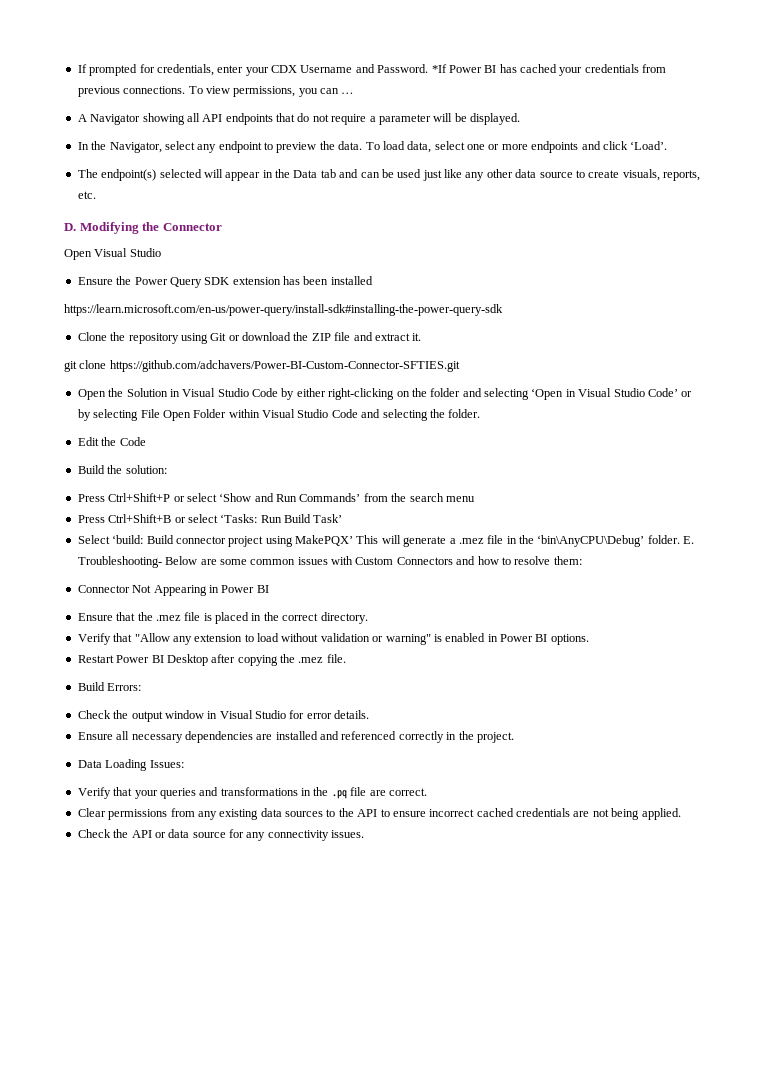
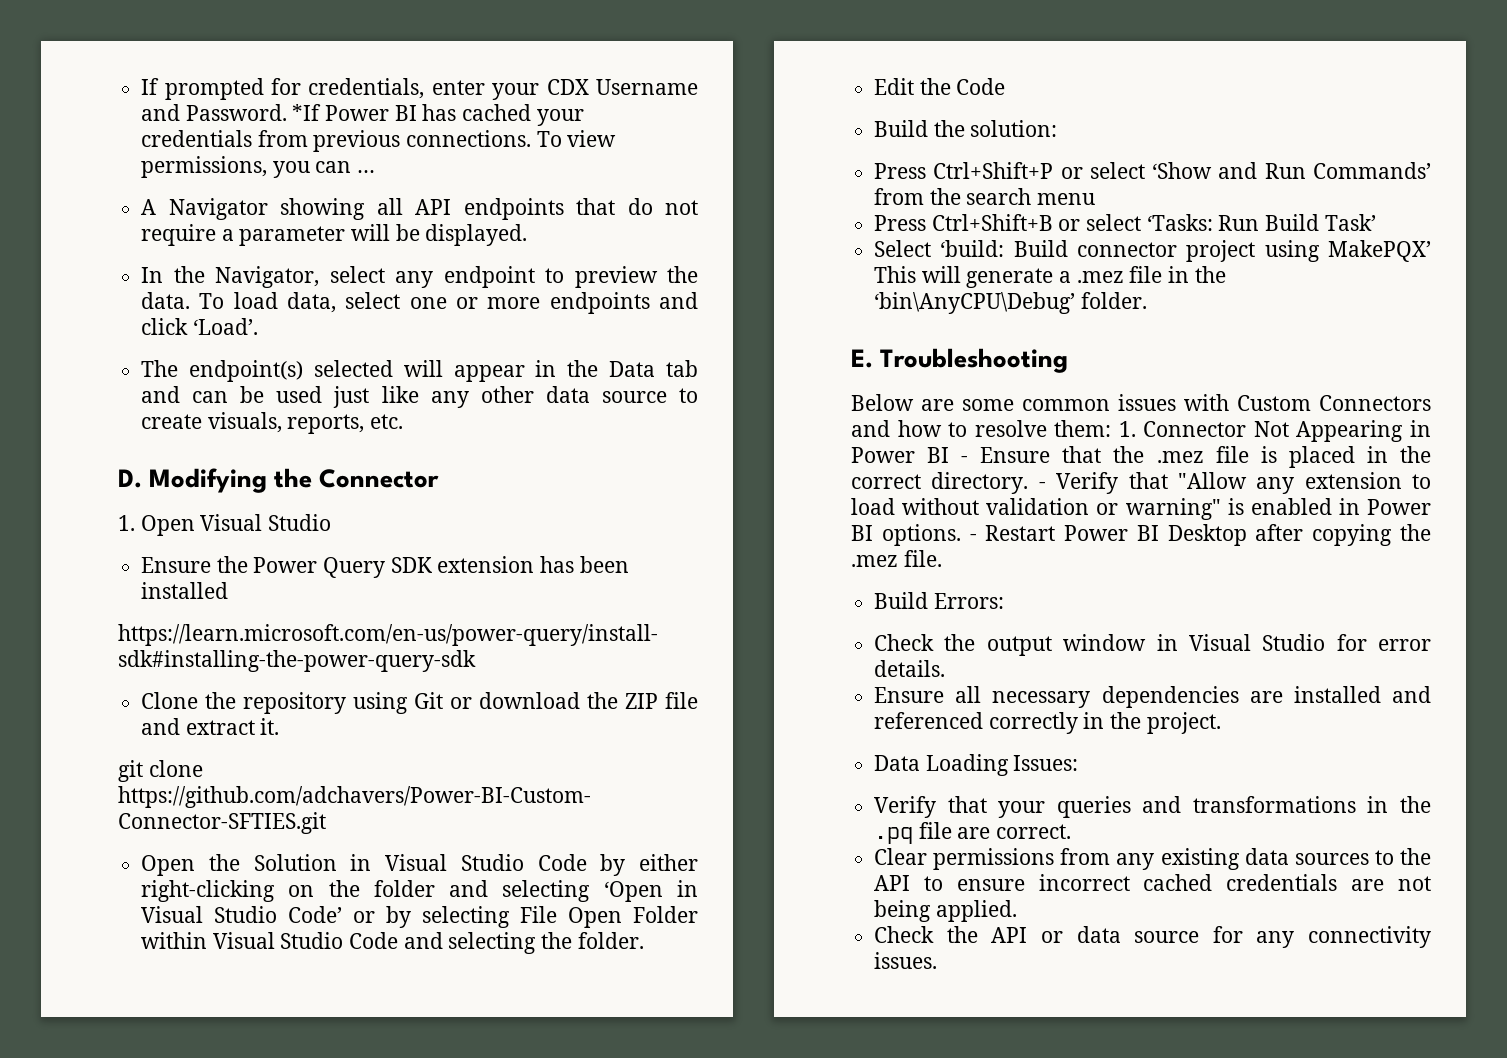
- Open Visual Studio
+ 1. Open Visual Studio
- Build connector project using MakePQX’ This will generate a .mez file in the ‘bin\AnyCPU\Debug’ folder. E. Troubleshooting- Below are some common issues with Custom Connectors and how to resolve them:
- Connector Not Appearing in Power BI
- Ensure that the .mez file is placed in the correct directory.
- Verify that "Allow any extension to load without validation or warning" is enabled in Power BI options.
- Restart Power BI Desktop after copying the .mez file.
+ Build connector project using MakePQX’ This will generate a .mez file in the ‘bin\AnyCPU\Debug’ folder.
+ E. Troubleshooting
+ Below are some common issues with Custom Connectors and how to resolve them: 1. Connector Not Appearing in Power BI - Ensure that the .mez file is placed in the correct directory. - Verify that "Allow any extension to load without validation or warning" is enabled in Power BI options. - Restart Power BI Desktop after copying the .mez file.

